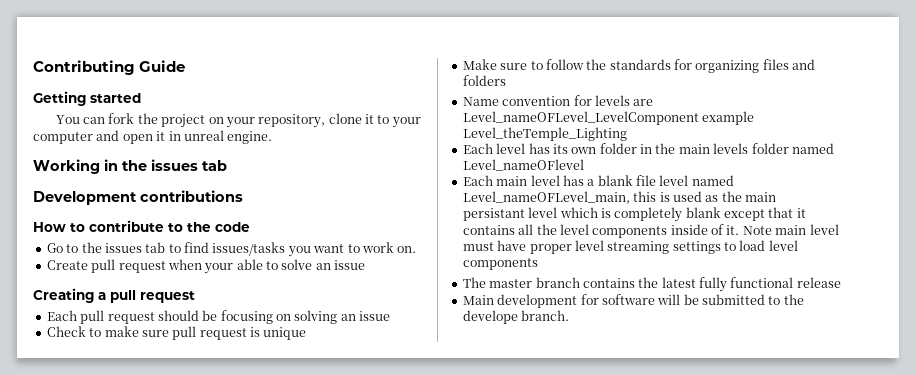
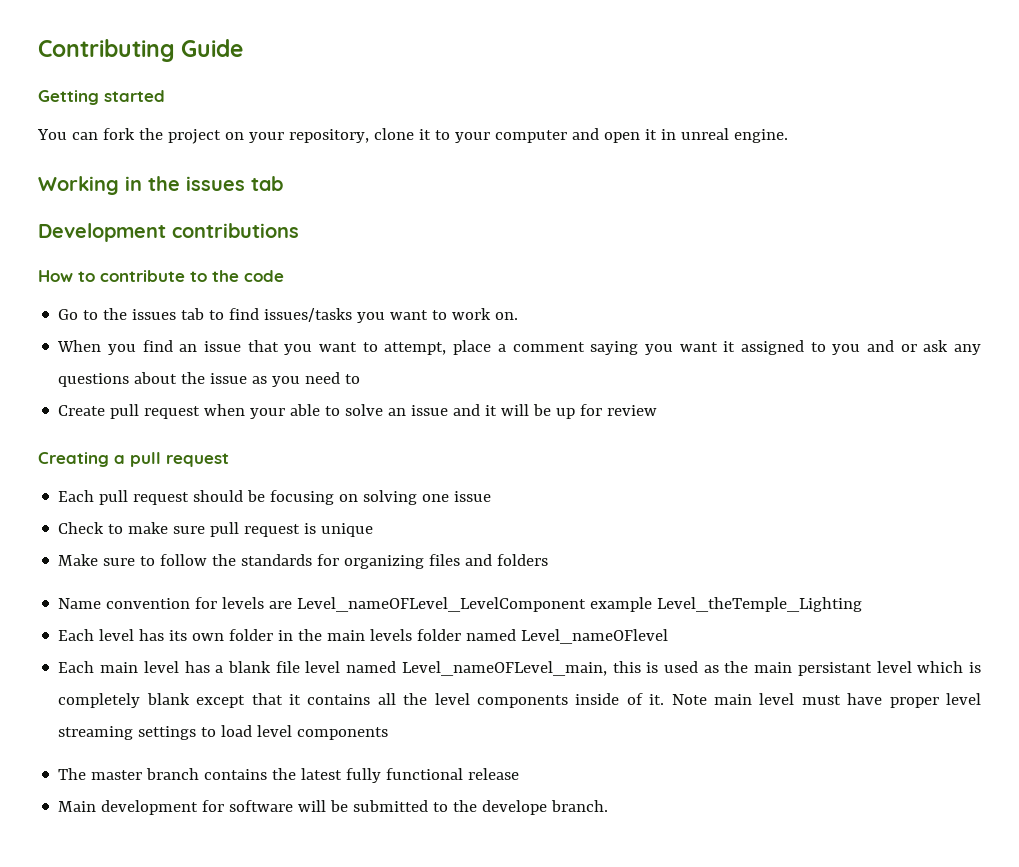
+ When you find an issue that you want to attempt, place a comment saying you want it assigned to you and or ask any questions about the issue as you need to
- Create pull request when your able to solve an issue
+ Create pull request when your able to solve an issue and it will be up for review
- Each pull request should be focusing on solving an issue
+ Each pull request should be focusing on solving one issue

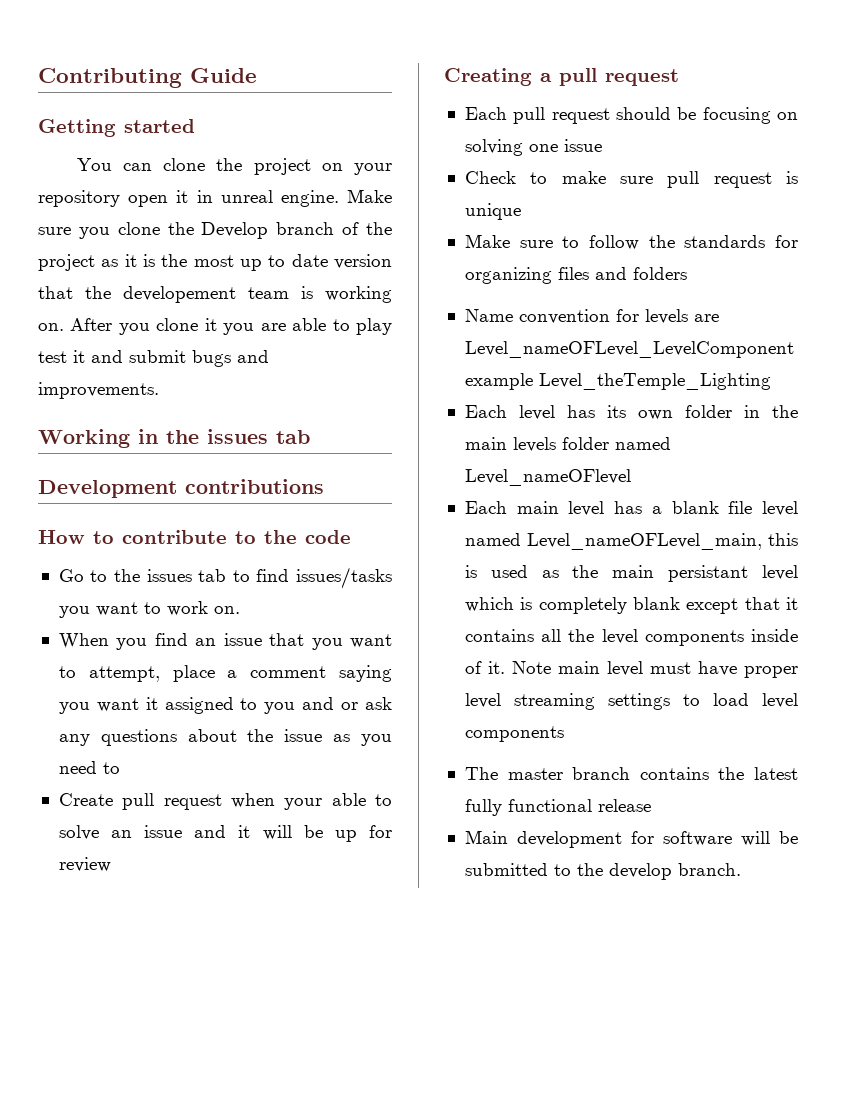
- You can fork the project on your repository, clone it to your computer and open it in unreal engine.
+ You can clone the project on your repository open it in unreal engine. Make sure you clone the Develop branch of the project as it is the most up to date version that the developement team is working on. After you clone it you are able to play test it and submit bugs and improvements.
- Main development for software will be submitted to the develope branch.
+ Main development for software will be submitted to the develop branch.

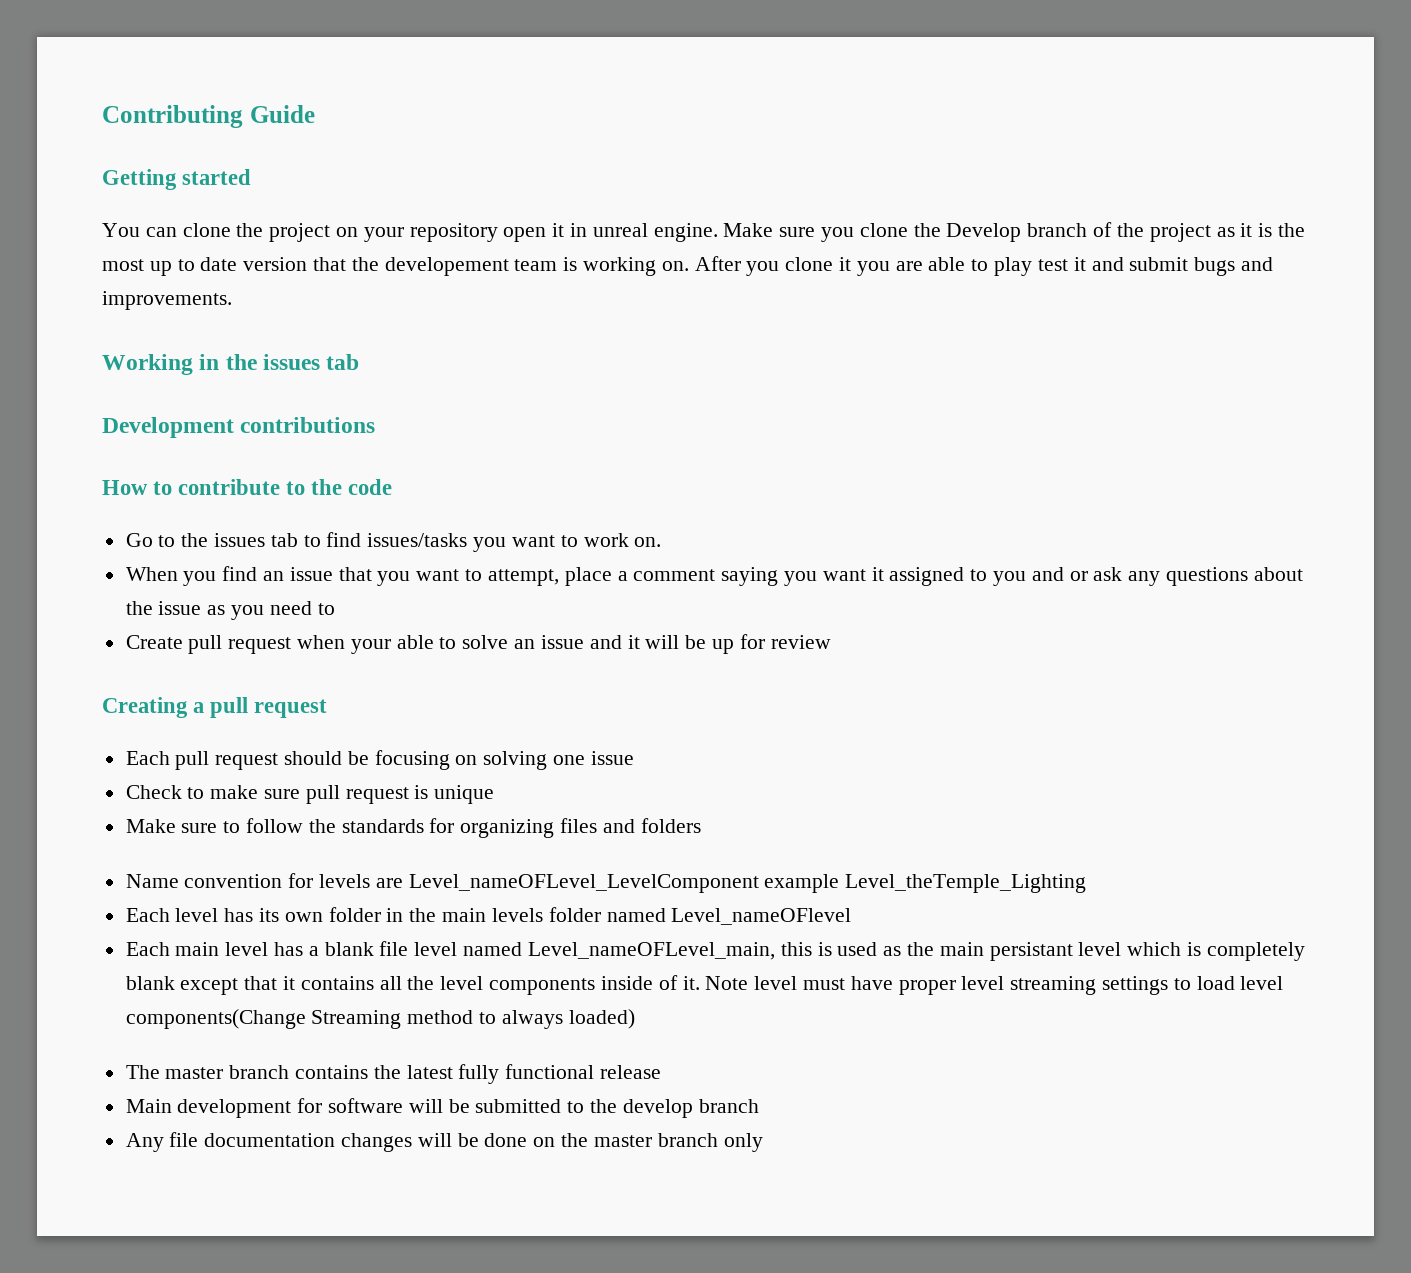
- Note main level must have proper level streaming settings to load level components
+ Note level must have proper level streaming settings to load level components(Change Streaming method to always loaded)
- Main development for software will be submitted to the develop branch.
+ Main development for software will be submitted to the develop branch
+ Any file documentation changes will be done on the master branch only

